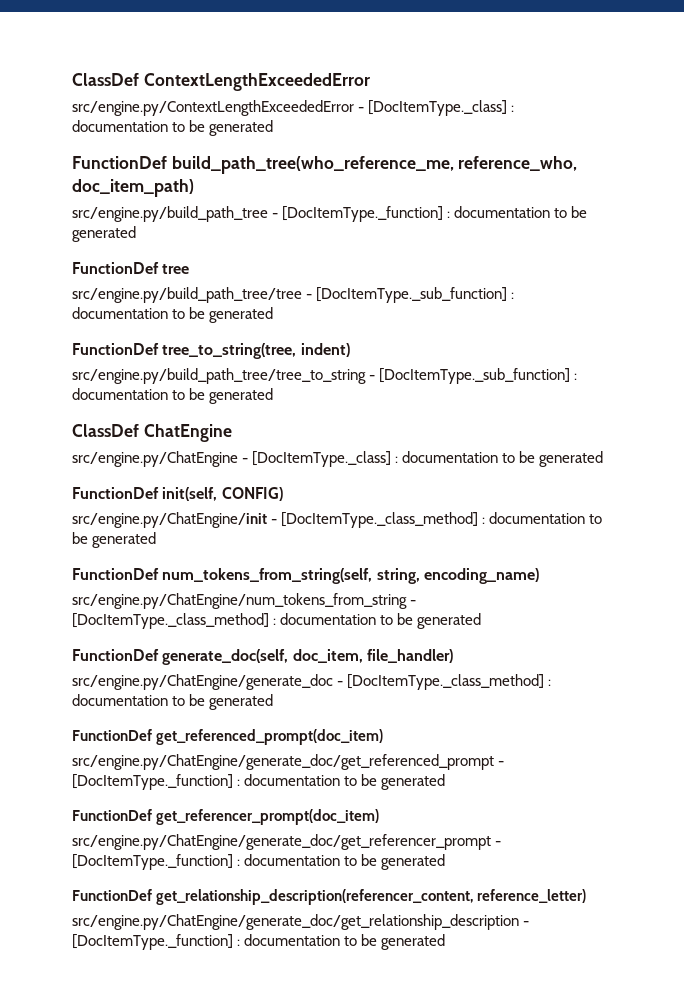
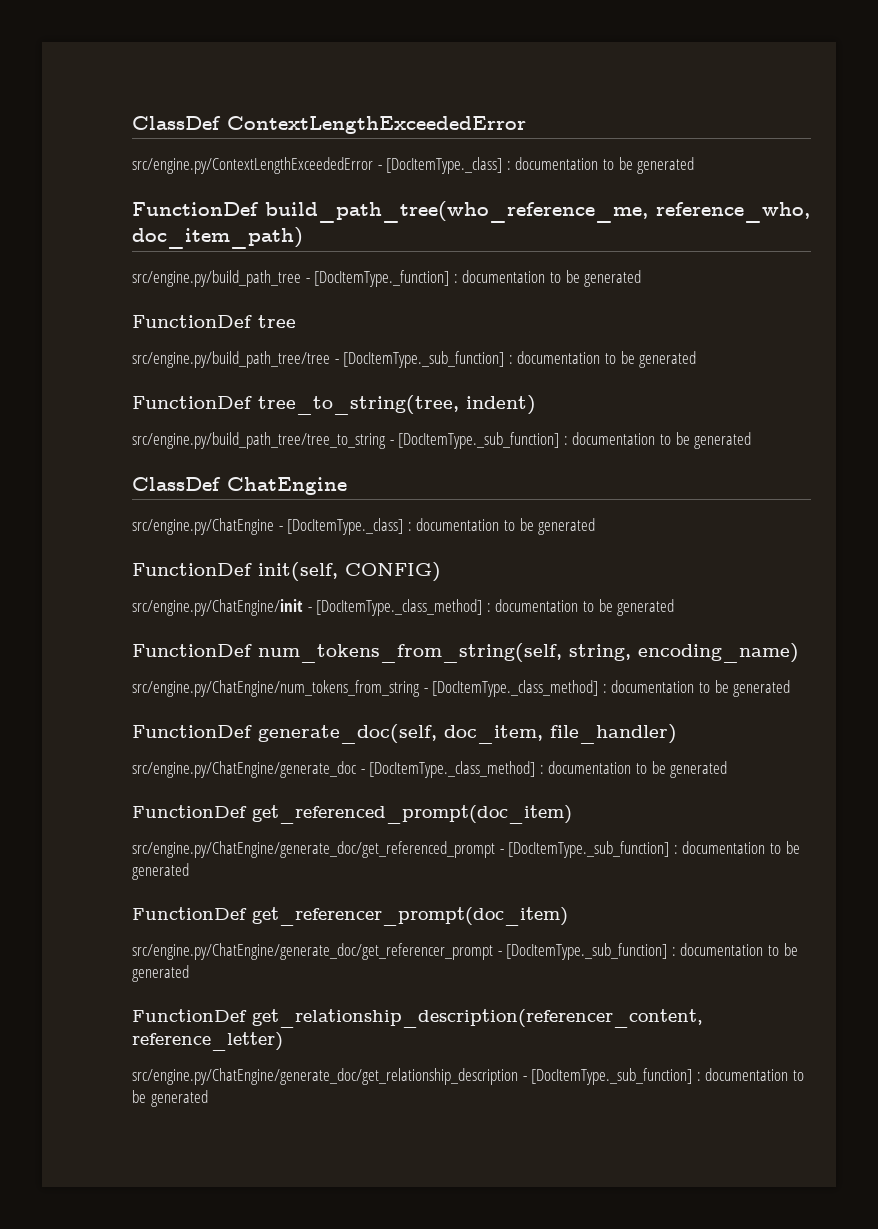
- src/engine.py/ChatEngine/generate_doc/get_referenced_prompt - [DocItemType._function] : documentation to be generated
+ src/engine.py/ChatEngine/generate_doc/get_referenced_prompt - [DocItemType._sub_function] : documentation to be generated
- src/engine.py/ChatEngine/generate_doc/get_referencer_prompt - [DocItemType._function] : documentation to be generated
+ src/engine.py/ChatEngine/generate_doc/get_referencer_prompt - [DocItemType._sub_function] : documentation to be generated
- src/engine.py/ChatEngine/generate_doc/get_relationship_description - [DocItemType._function] : documentation to be generated
+ src/engine.py/ChatEngine/generate_doc/get_relationship_description - [DocItemType._sub_function] : documentation to be generated

